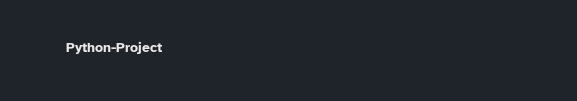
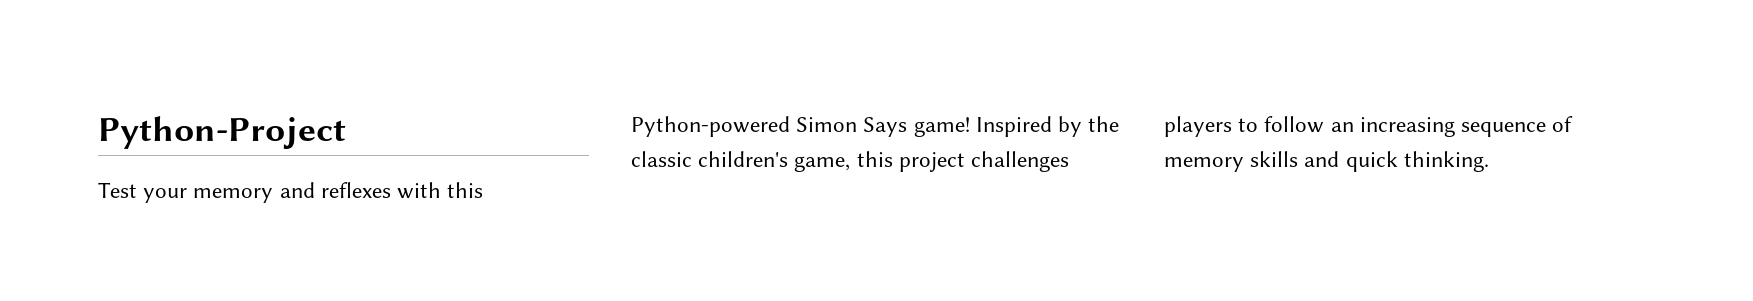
+ Test your memory and reflexes with this Python-powered Simon Says game! Inspired by the classic children's game, this project challenges players to follow an increasing sequence of memory skills and quick thinking.

